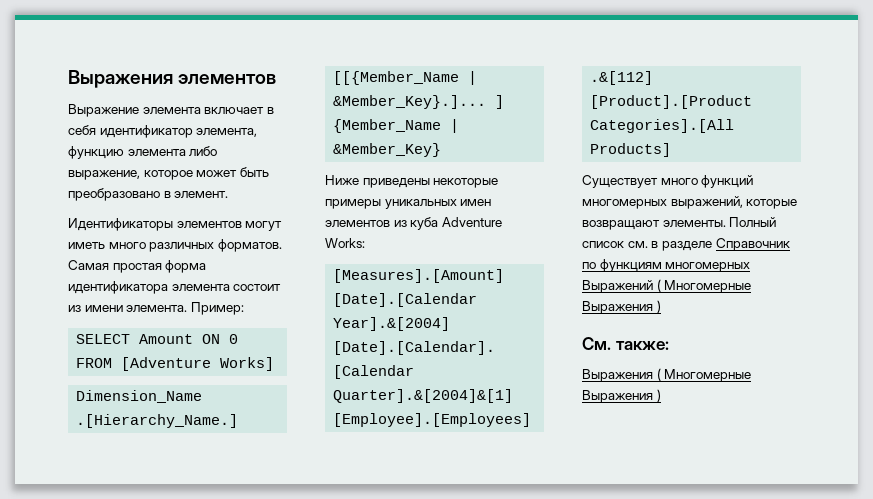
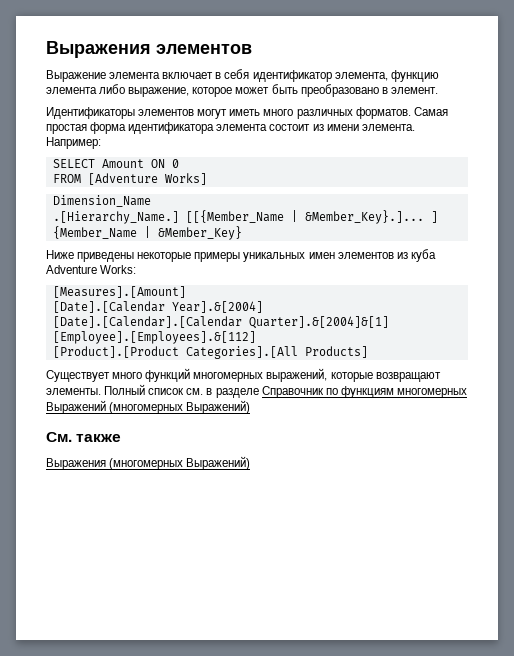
- Пример:
+ Например:
- Полный список см. в разделе Справочник по функциям многомерных Выражений ( Многомерные Выражения )
+ Полный список см. в разделе Справочник по функциям многомерных Выражений (многомерных Выражений)
- См. также:
- Выражения ( Многомерные Выражения )
+ См. также
+ Выражения (многомерных Выражений)

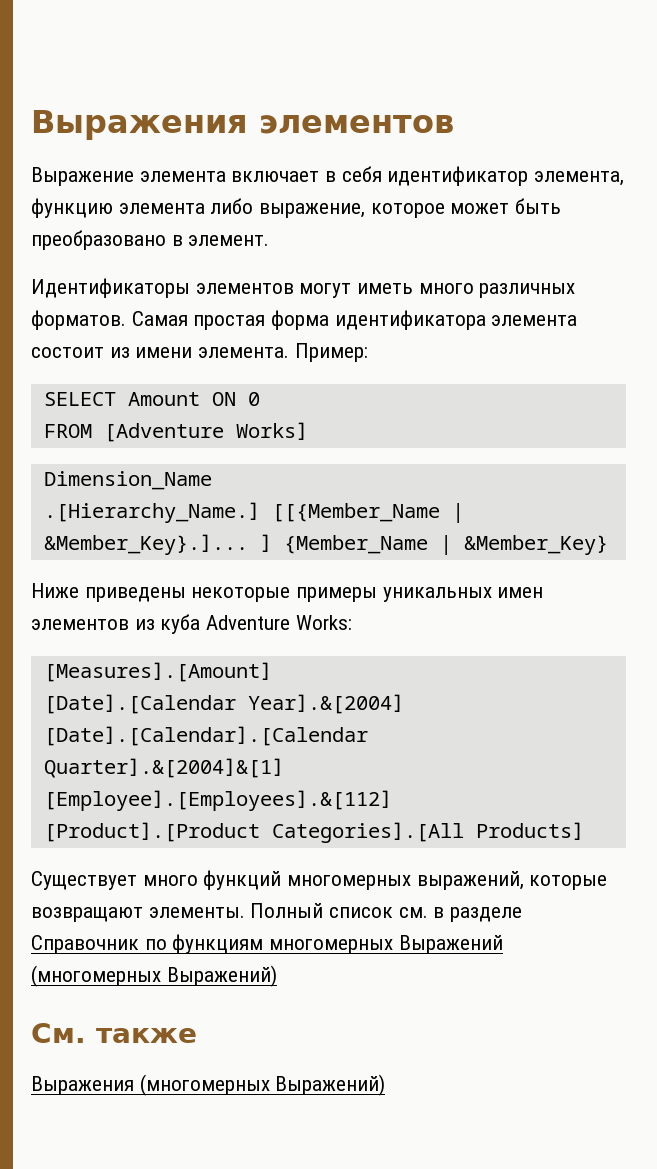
- Например:
+ Пример:

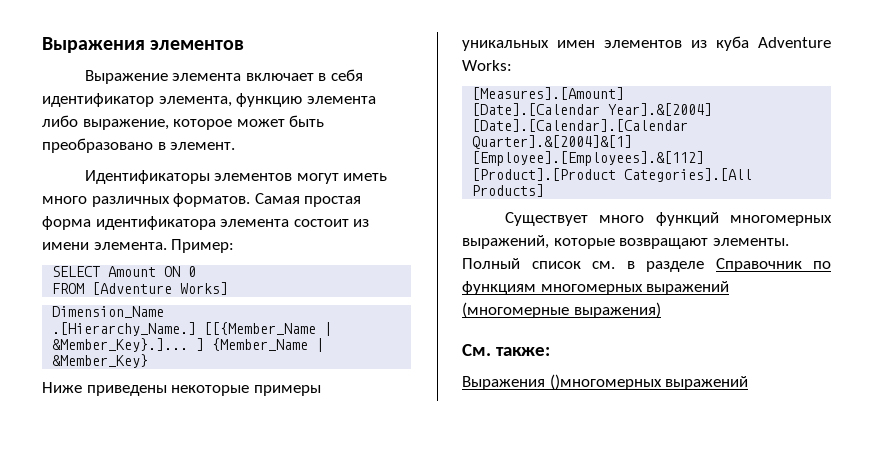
- Полный список см. в разделе Справочник по функциям многомерных Выражений (многомерных Выражений)
+ Полный список см. в разделе Справочник по функциям многомерных выражений (многомерные выражения)
- См. также
- Выражения (многомерных Выражений)
+ См. также:
+ Выражения ()многомерных выражений

